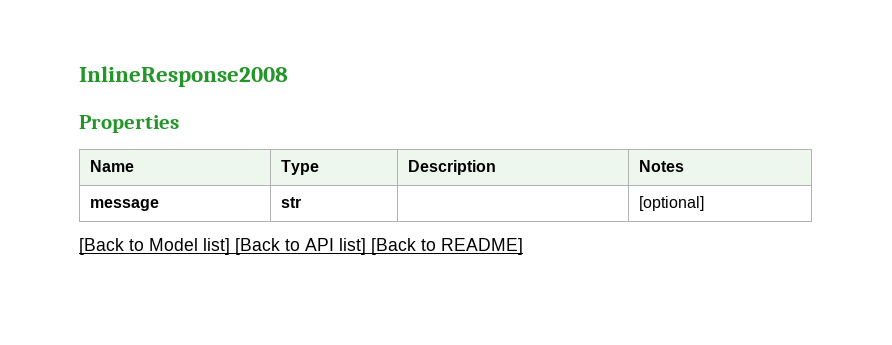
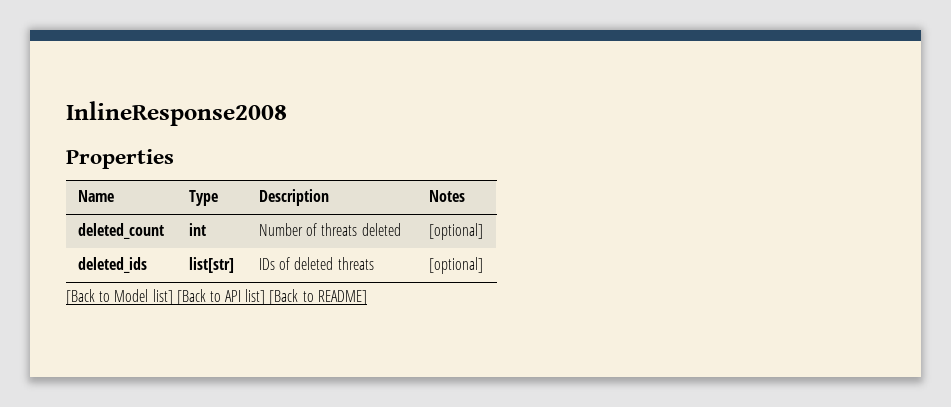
- message | str | | [optional]
+ deleted_count | int | Number of threats deleted | [optional]
+ deleted_ids | list[str] | IDs of deleted threats | [optional]

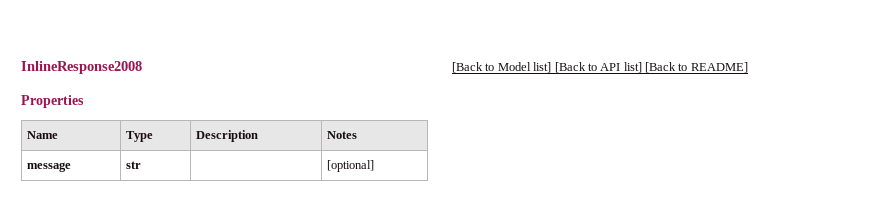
- deleted_count | int | Number of threats deleted | [optional]
- deleted_ids | list[str] | IDs of deleted threats | [optional]
+ message | str | | [optional]

